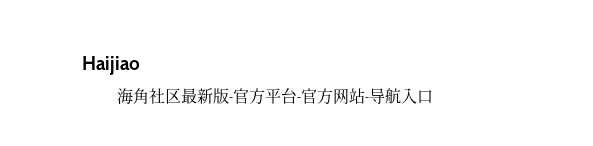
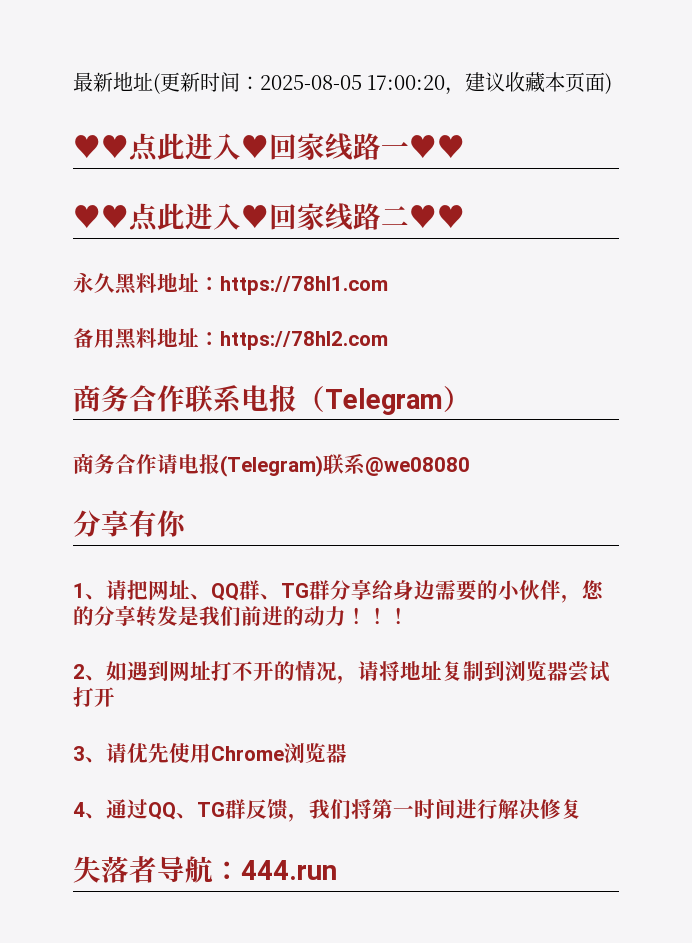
- Haijiao
- 海角社区最新版-官方平台-官方网站-导航入口
+ 最新地址(更新时间：2025-08-05 17:00:20，建议收藏本页面)
+ ♥♥点此进入♥回家线路一♥♥
+ ♥♥点此进入♥回家线路二♥♥
+ 永久黑料地址：https://78hl1.com
+ 备用黑料地址：https://78hl2.com
+ 商务合作联系电报（Telegram）
+ 商务合作请电报(Telegram)联系@we08080
+ 分享有你
+ 1、请把网址、QQ群、TG群分享给身边需要的小伙伴，您的分享转发是我们前进的动力！！！
+ 2、如遇到网址打不开的情况，请将地址复制到浏览器尝试打开
+ 3、请优先使用Chrome浏览器
+ 4、通过QQ、TG群反馈，我们将第一时间进行解决修复
+ 失落者导航：444.run

